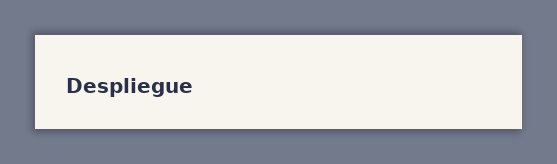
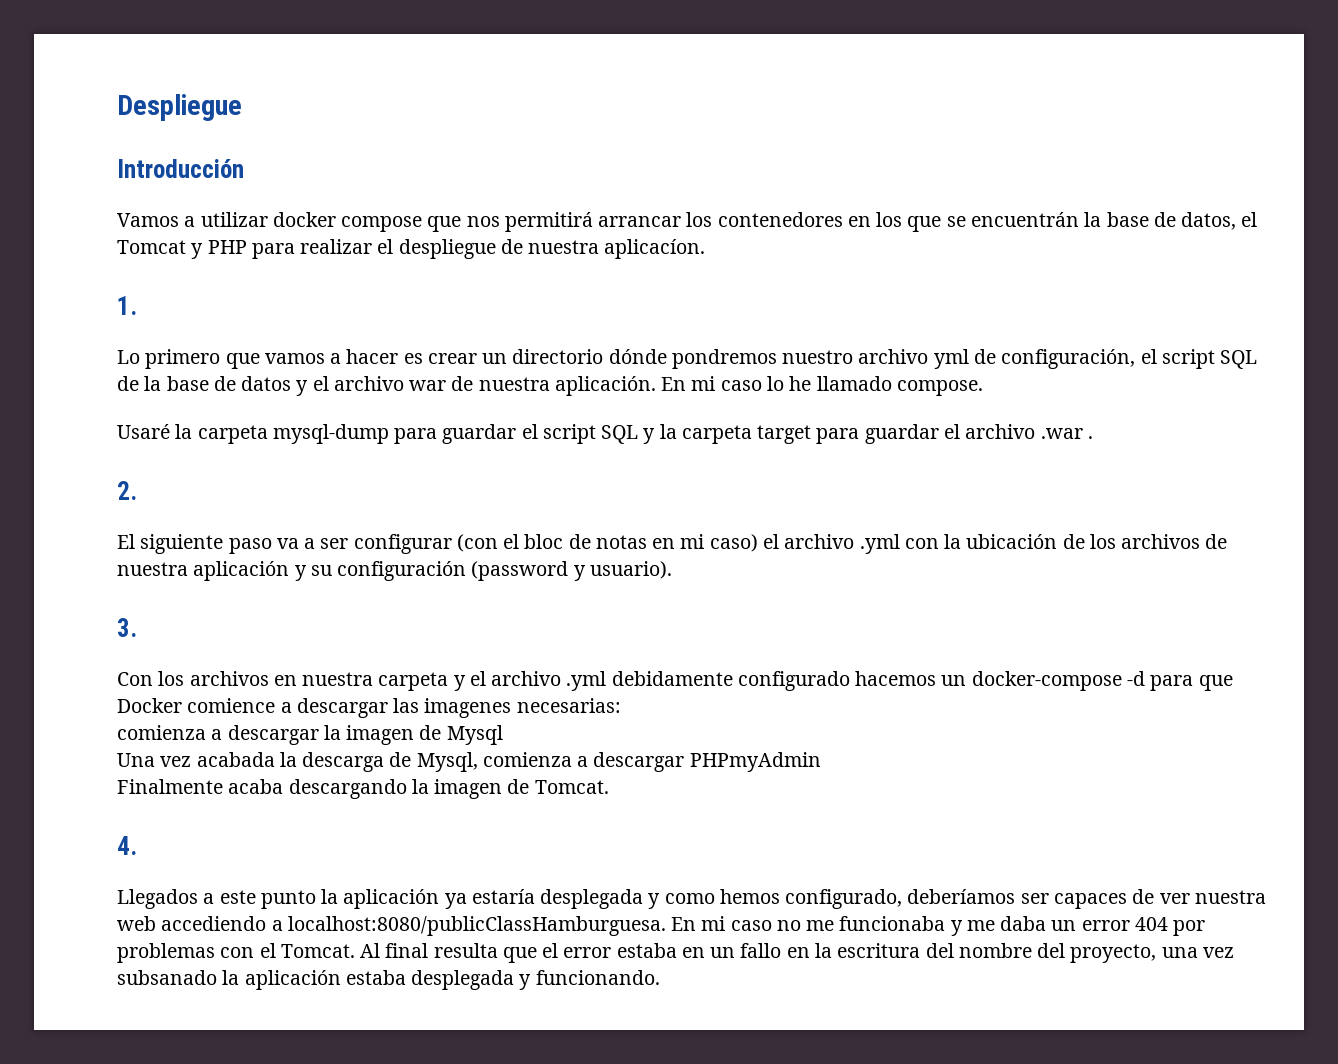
+ Introducción
+ Vamos a utilizar docker compose que nos permitirá arrancar los contenedores en los que se encuentrán la base de datos, el Tomcat y PHP para realizar el despliegue de nuestra aplicacíon.
+ 1.
+ Lo primero que vamos a hacer es crear un directorio dónde pondremos nuestro archivo yml de configuración, el script SQL de la base de datos y el archivo war de nuestra aplicación. En mi caso lo he llamado compose.
+ Usaré la carpeta mysql-dump para guardar el script SQL y la carpeta target para guardar el archivo .war .
+ 2.
+ El siguiente paso va a ser configurar (con el bloc de notas en mi caso) el archivo .yml con la ubicación de los archivos de nuestra aplicación y su configuración (password y usuario).
+ 3.
+ Con los archivos en nuestra carpeta y el archivo .yml debidamente configurado hacemos un docker-compose -d para que Docker comience a descargar las imagenes necesarias:
+ comienza a descargar la imagen de Mysql
+ Una vez acabada la descarga de Mysql, comienza a descargar PHPmyAdmin
+ Finalmente acaba descargando la imagen de Tomcat.
+ 4.
+ Llegados a este punto la aplicación ya estaría desplegada y como hemos configurado, deberíamos ser capaces de ver nuestra web accediendo a localhost:8080/publicClassHamburguesa. En mi caso no me funcionaba y me daba un error 404 por problemas con el Tomcat. Al final resulta que el error estaba en un fallo en la escritura del nombre del proyecto, una vez subsanado la aplicación estaba desplegada y funcionando.

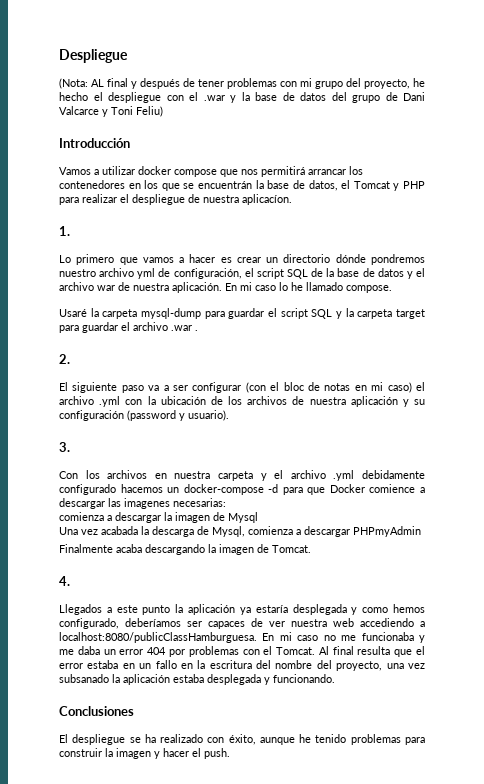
+ (Nota: AL final y después de tener problemas con mi grupo del proyecto, he hecho el despliegue con el .war y la base de datos del grupo de Dani Valcarce y Toni Feliu)
+ Conclusiones
+ El despliegue se ha realizado con éxito, aunque he tenido problemas para construir la imagen y hacer el push.

